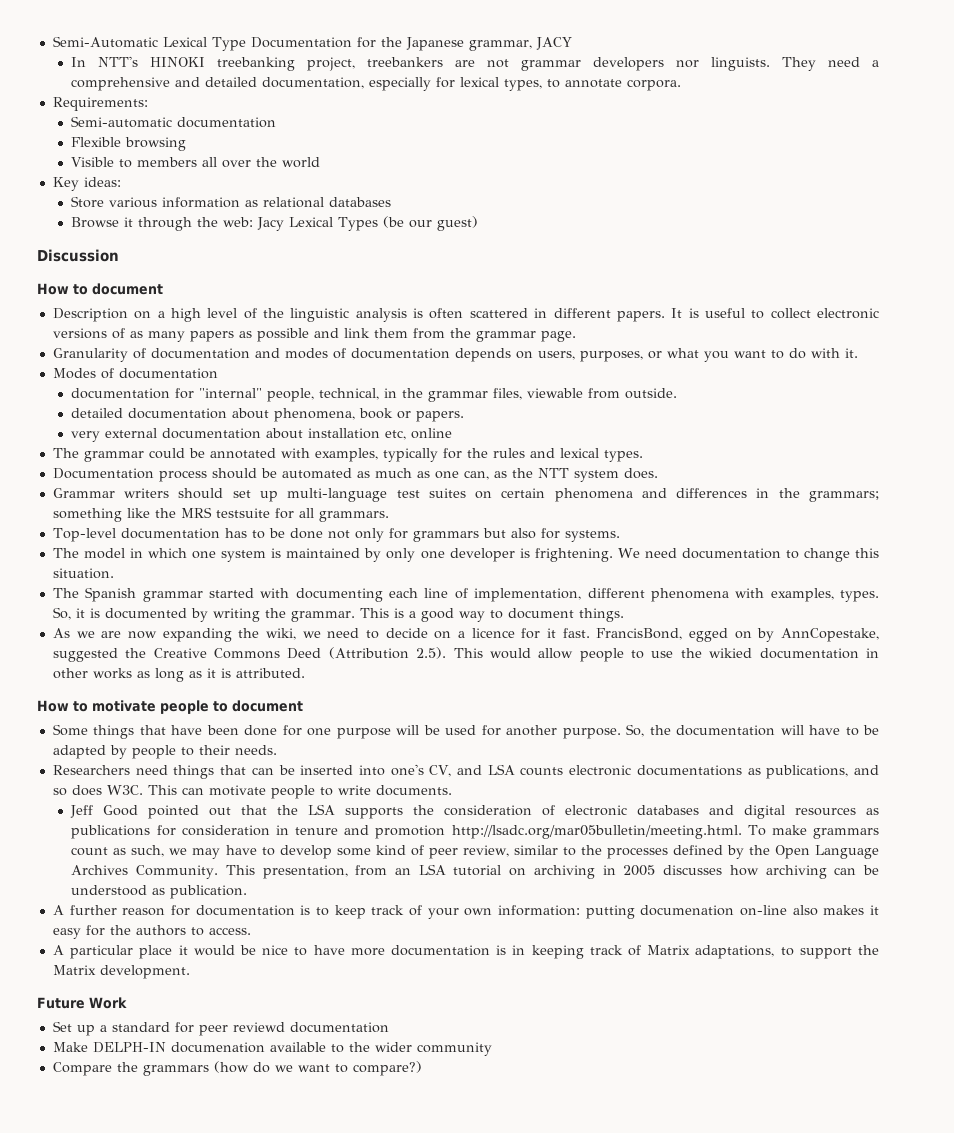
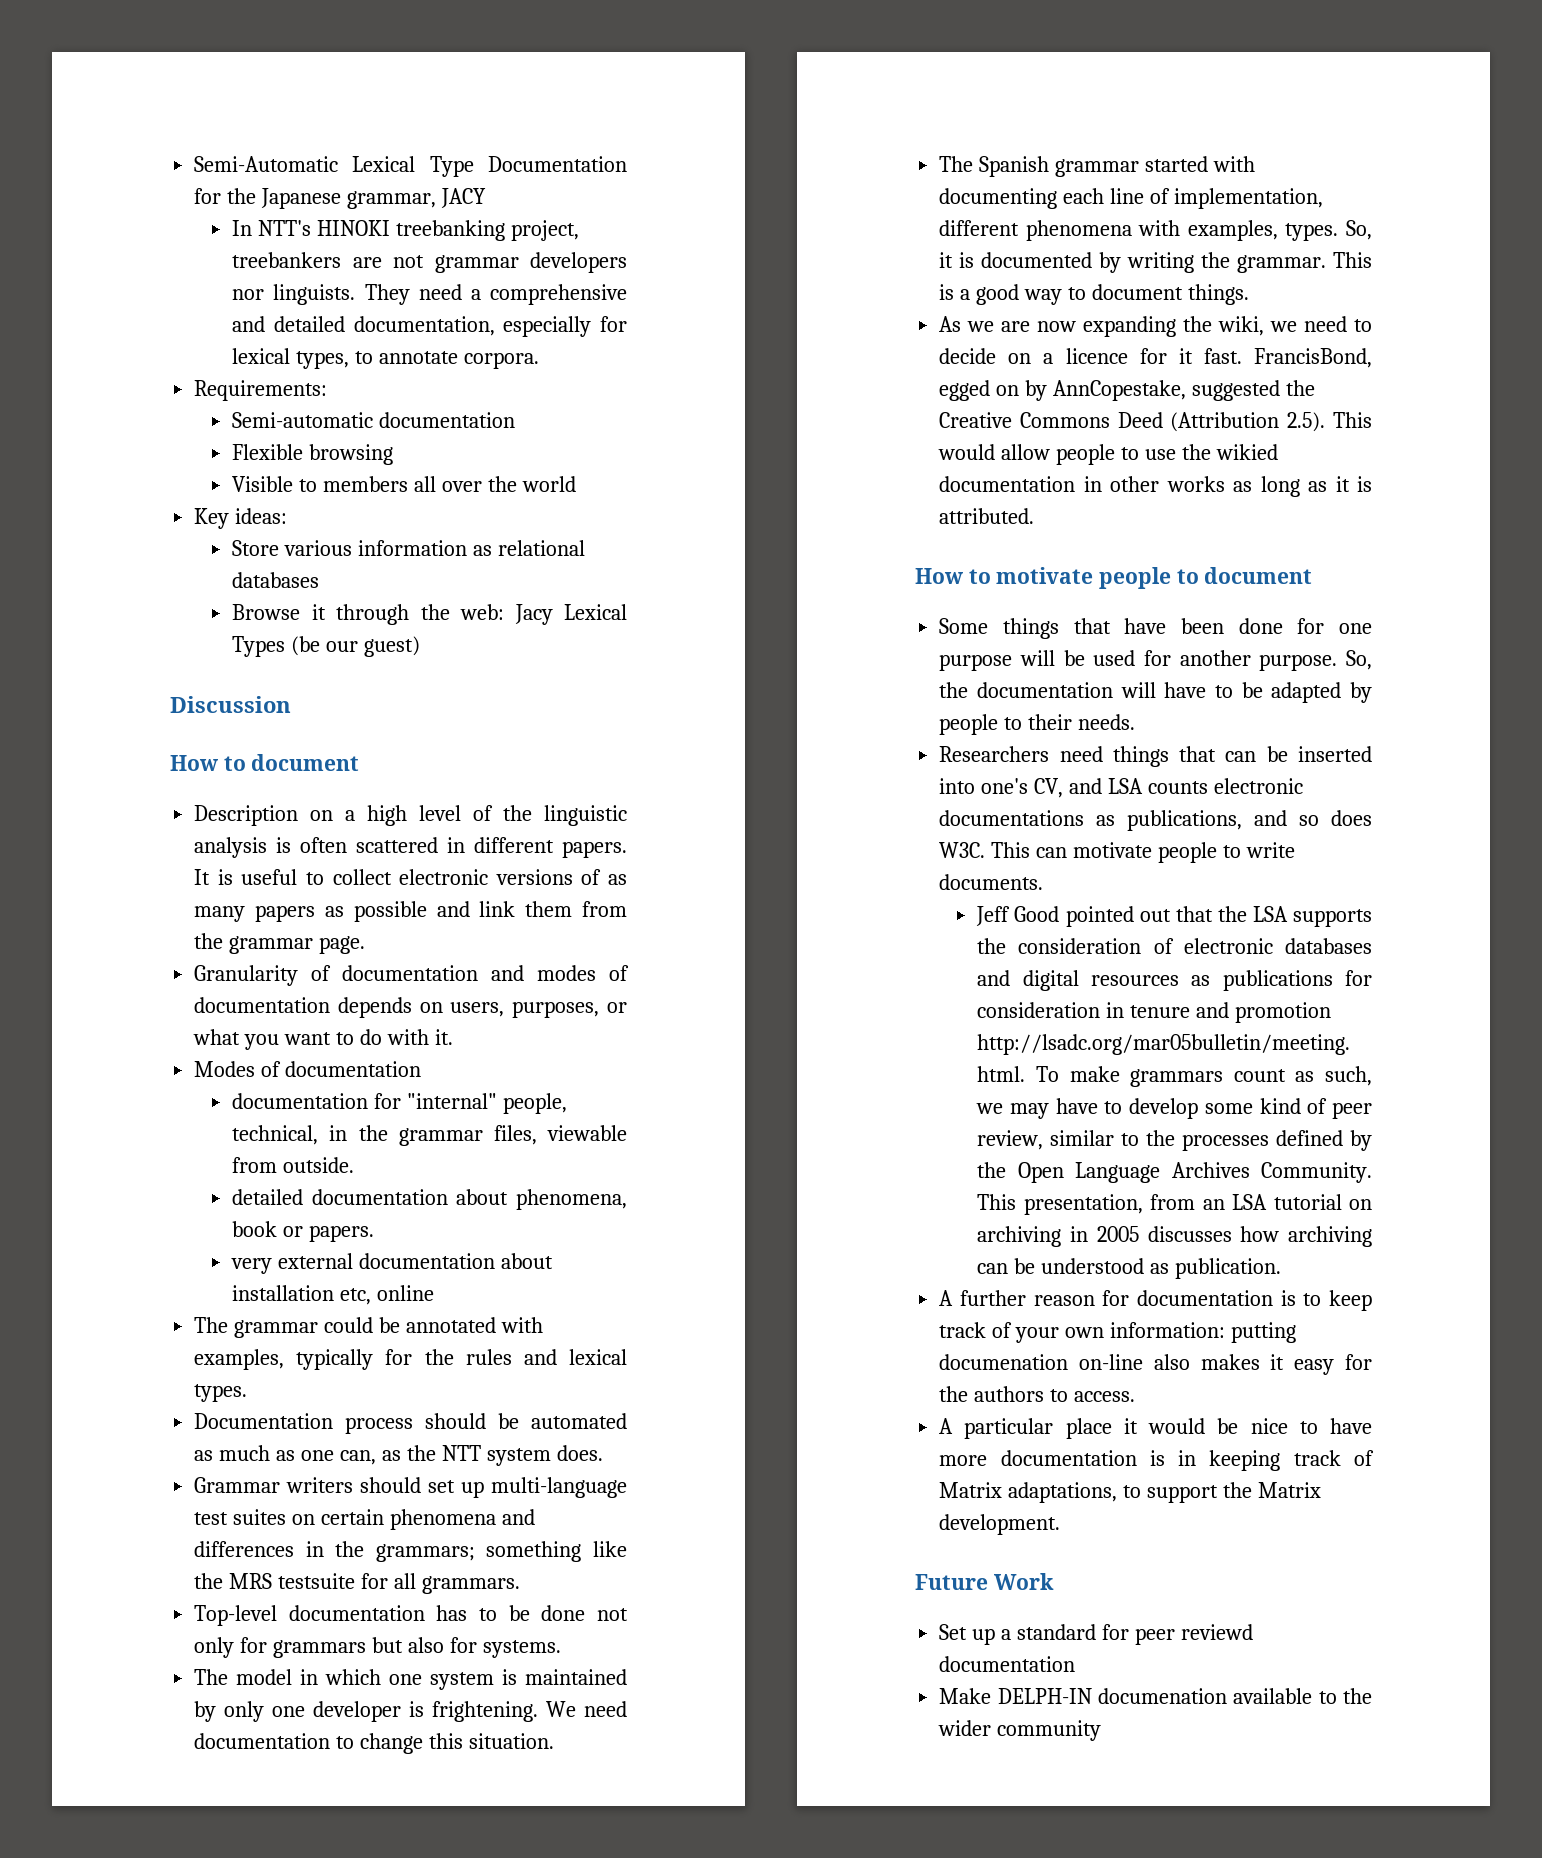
- Compare the grammars (how do we want to compare?)

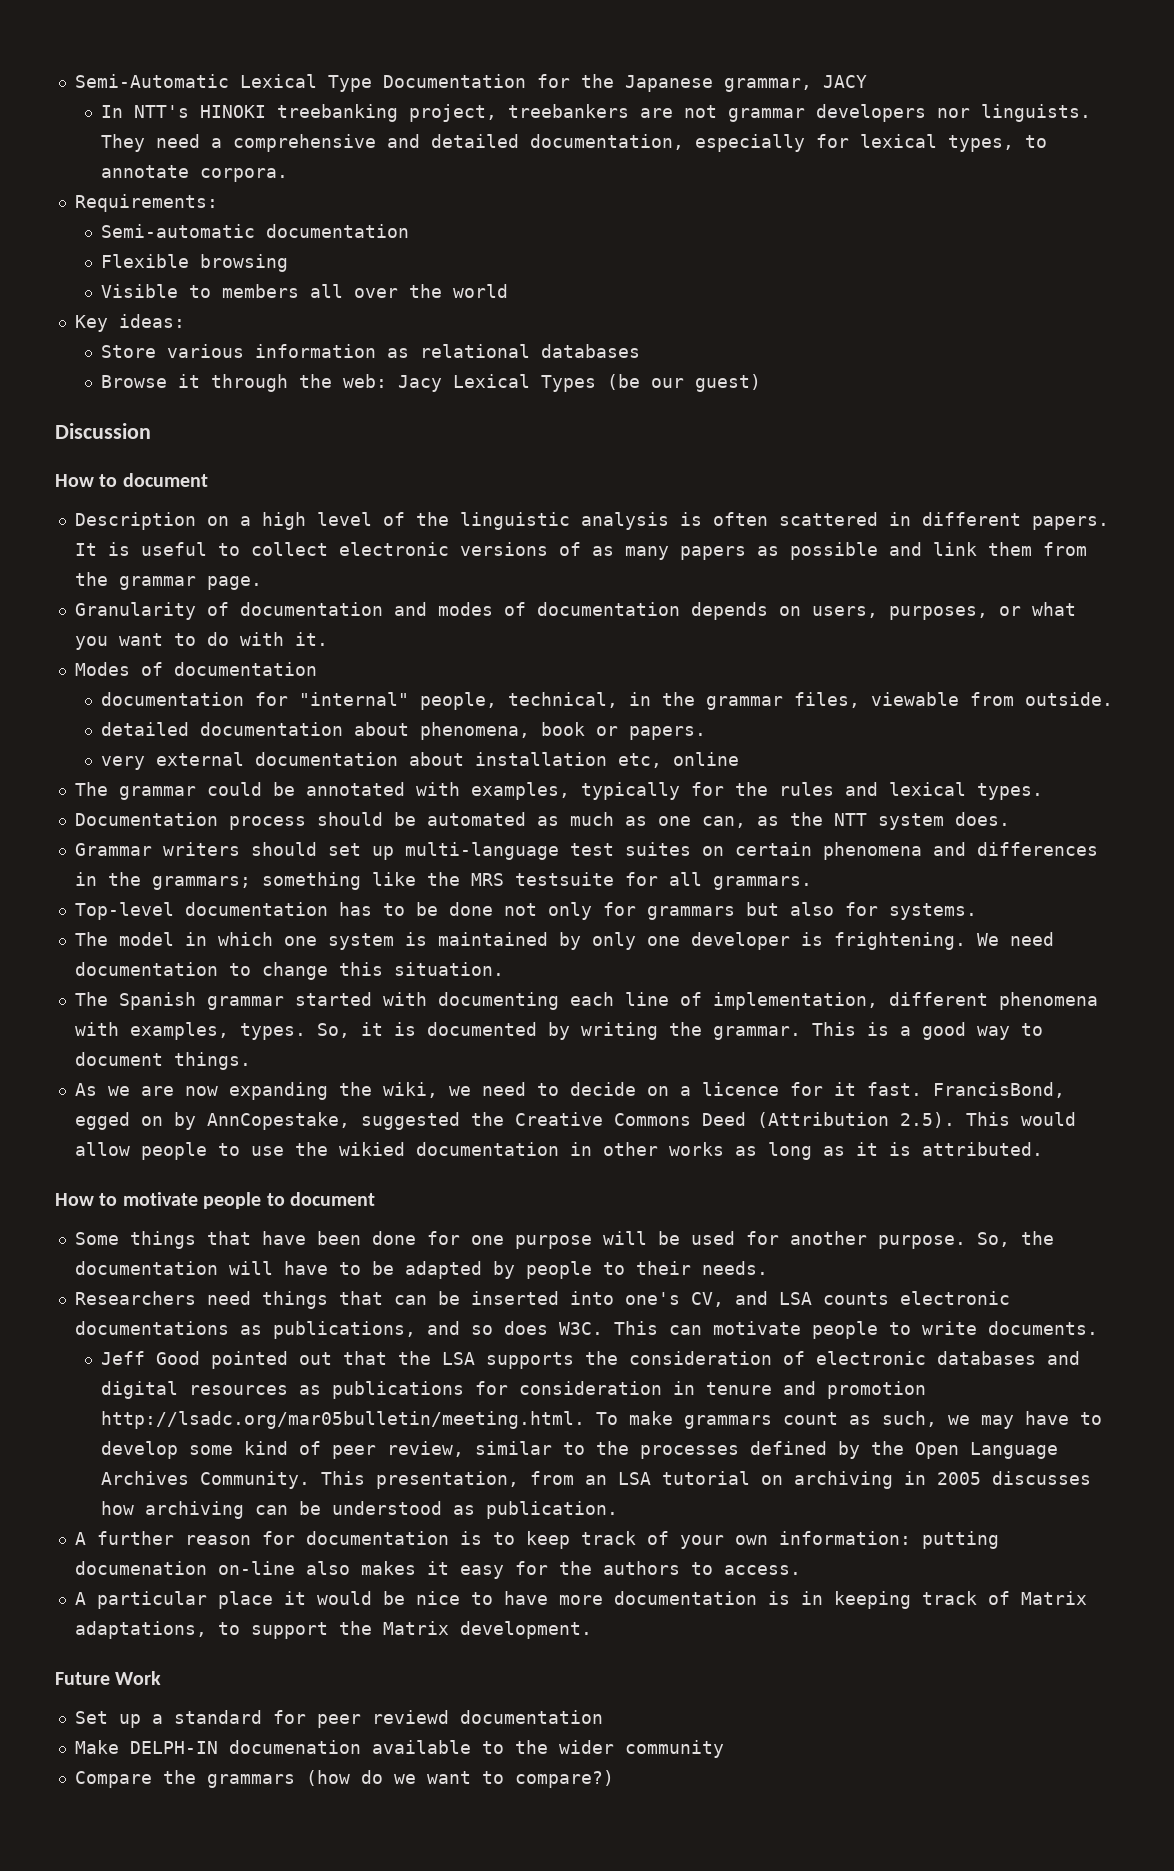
+ Compare the grammars (how do we want to compare?)

